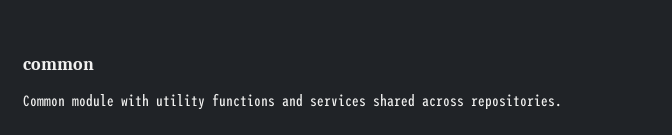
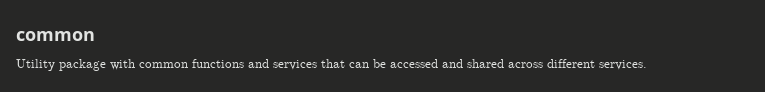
- Common module with utility functions and services shared across repositories.
+ Utility package with common functions and services that can be accessed and shared across different services.

